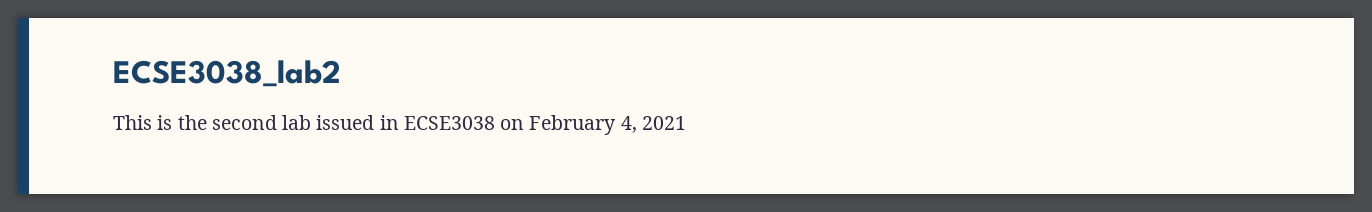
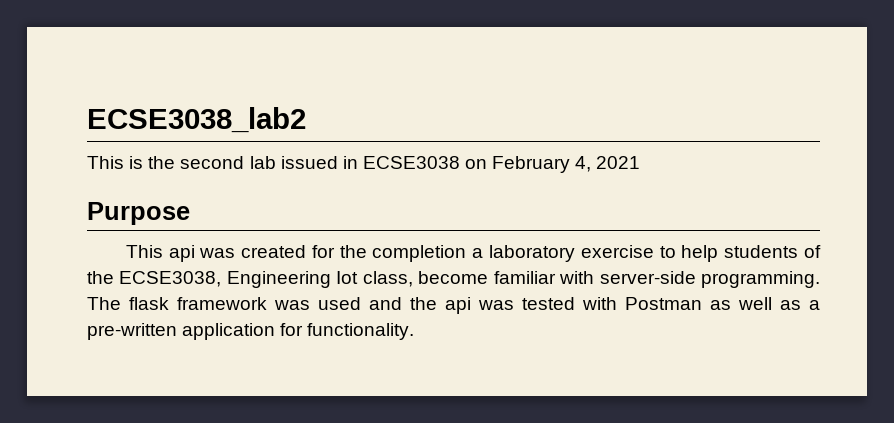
+ Purpose
+ This api was created for the completion a laboratory exercise to help students of the ECSE3038, Engineering Iot class, become familiar with server-side programming. The flask framework was used and the api was tested with Postman as well as a pre-written application for functionality.

